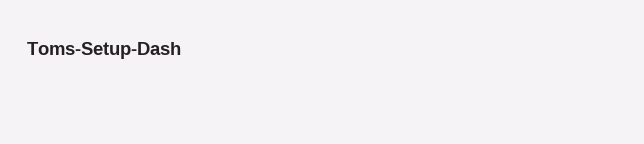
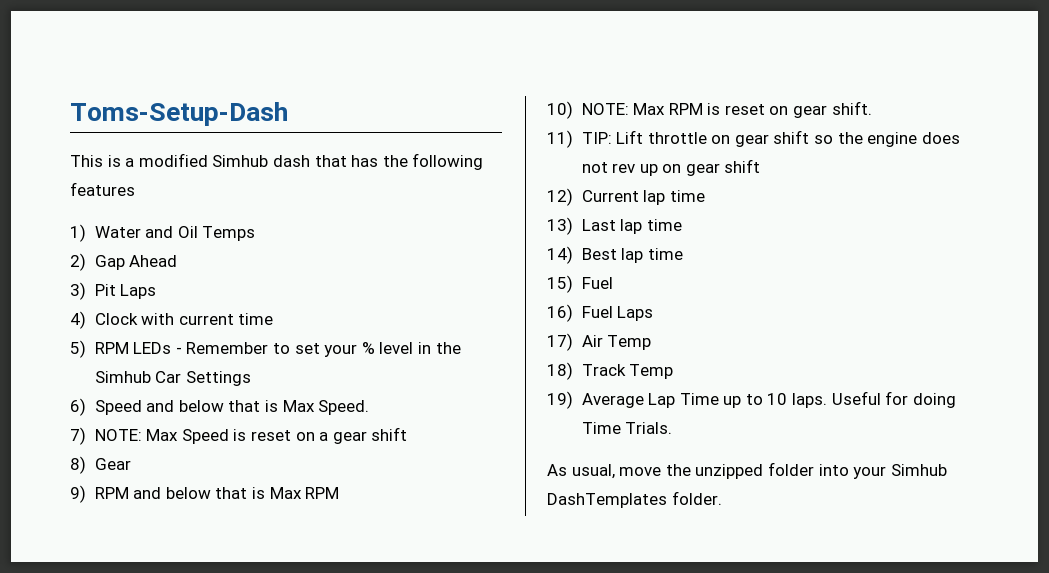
+ This is a modified Simhub dash that has the following features
+ 1) Water and Oil Temps
+ 2) Gap Ahead
+ 3) Pit Laps
+ 4) Clock with current time
+ 5) RPM LEDs - Remember to set your % level in the Simhub Car Settings
+ 6) Speed and below that is Max Speed.
+ 7) NOTE: Max Speed is reset on a gear shift
+ 8) Gear
+ 9) RPM and below that is Max RPM
+ 10) NOTE: Max RPM is reset on gear shift.
+ 11) TIP: Lift throttle on gear shift so the engine does not rev up on gear shift
+ 12) Current lap time
+ 13) Last lap time
+ 14) Best lap time
+ 15) Fuel
+ 16) Fuel Laps
+ 17) Air Temp
+ 18) Track Temp
+ 19) Average Lap Time up to 10 laps. Useful for doing Time Trials.
+ As usual, move the unzipped folder into your Simhub DashTemplates folder.

